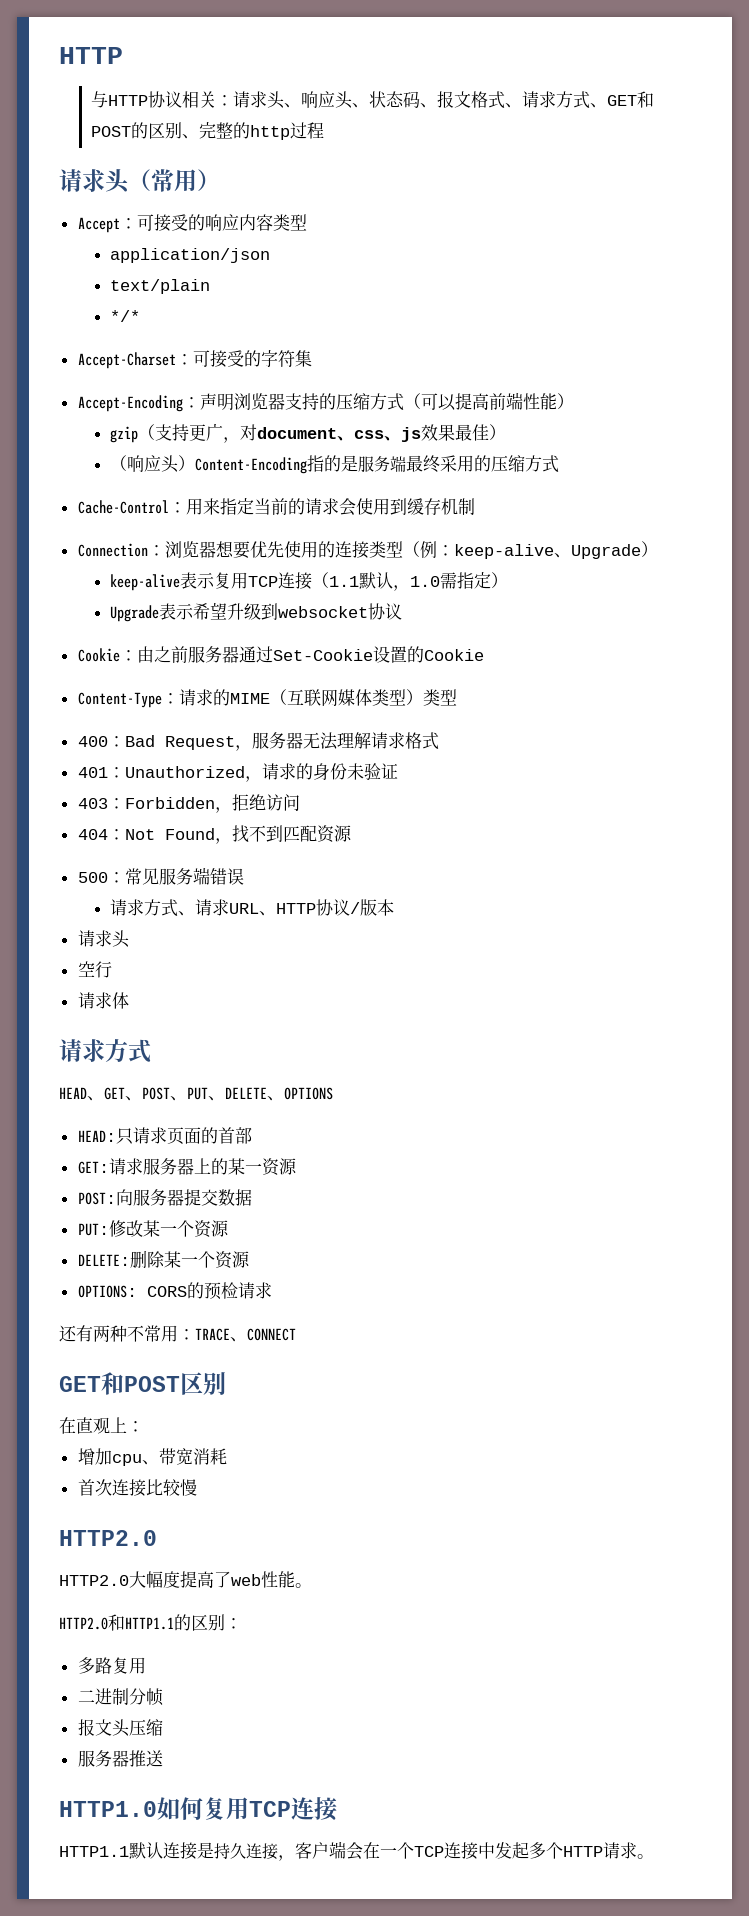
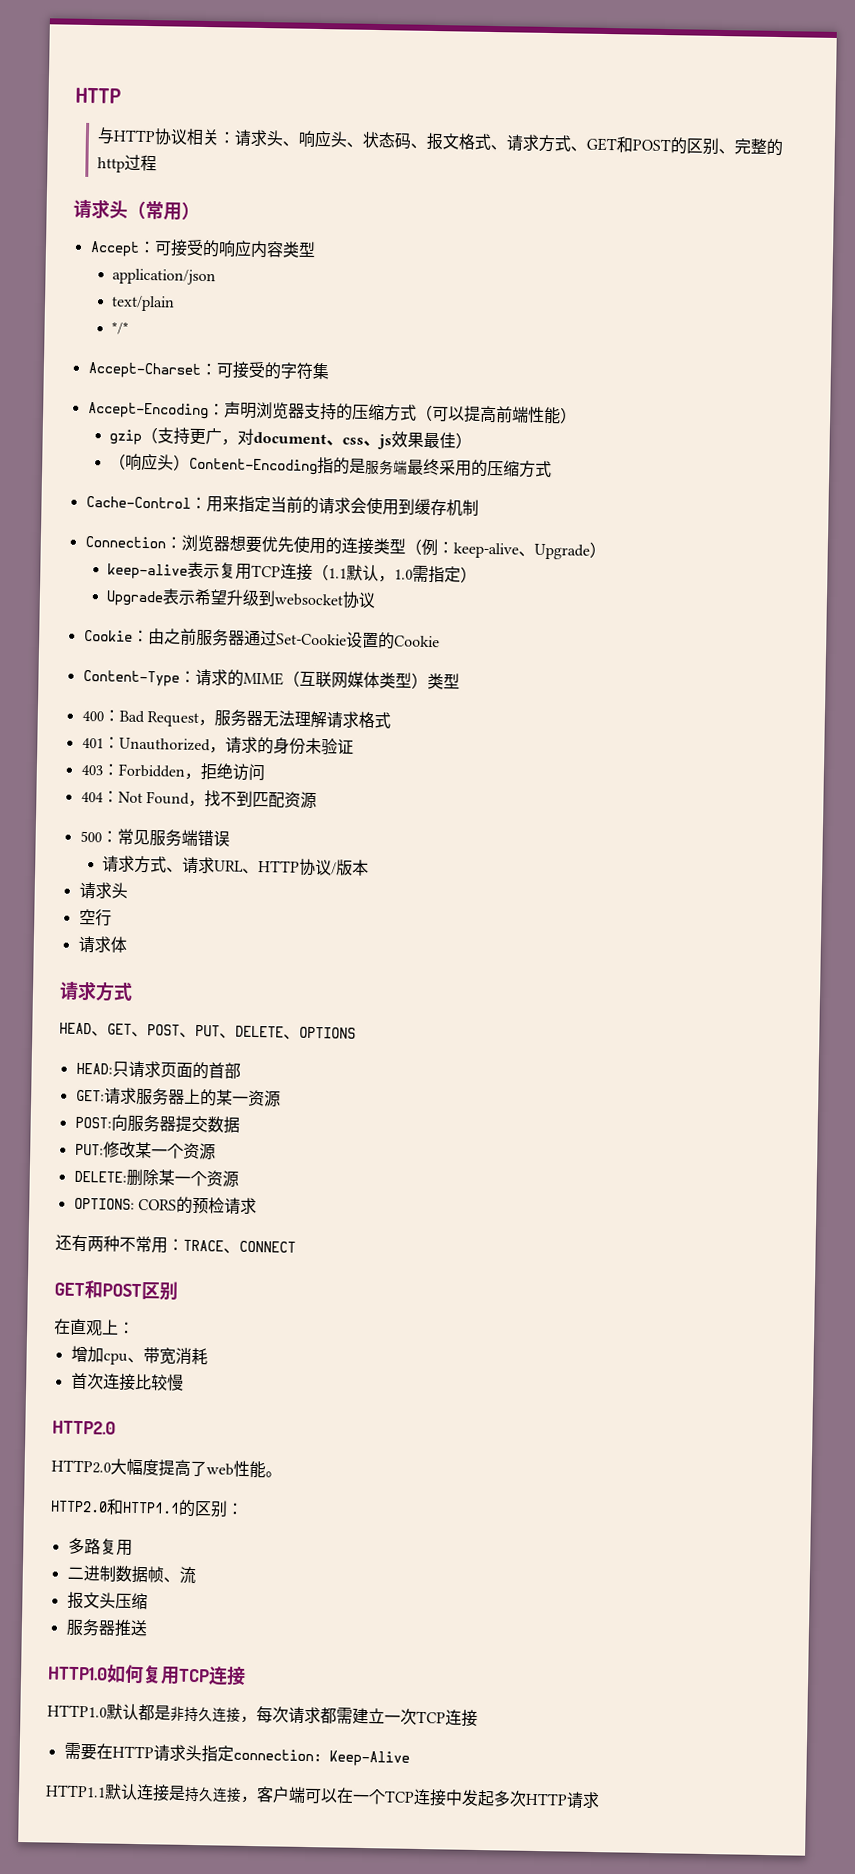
- 二进制分帧
+ 二进制数据帧、流
+ HTTP1.0默认都是非持久连接，每次请求都需建立一次TCP连接
+ 需要在HTTP请求头指定connection: Keep-Alive
- HTTP1.1默认连接是持久连接，客户端会在一个TCP连接中发起多个HTTP请求。
+ HTTP1.1默认连接是持久连接，客户端可以在一个TCP连接中发起多次HTTP请求

